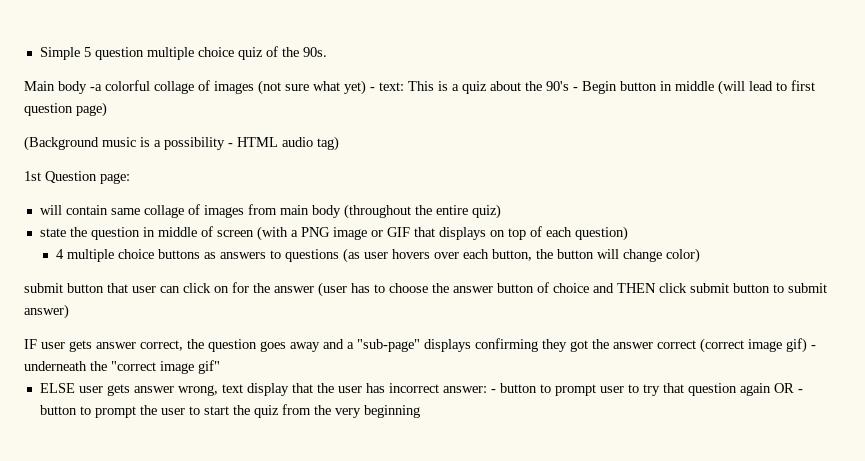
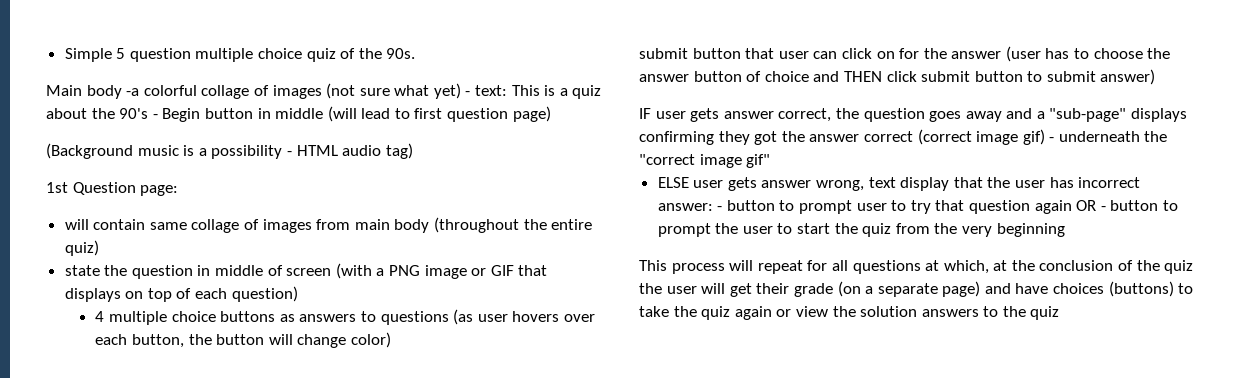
+ This process will repeat for all questions at which, at the conclusion of the quiz the user will get their grade (on a separate page) and have choices (buttons) to take the quiz again or view the solution answers to the quiz

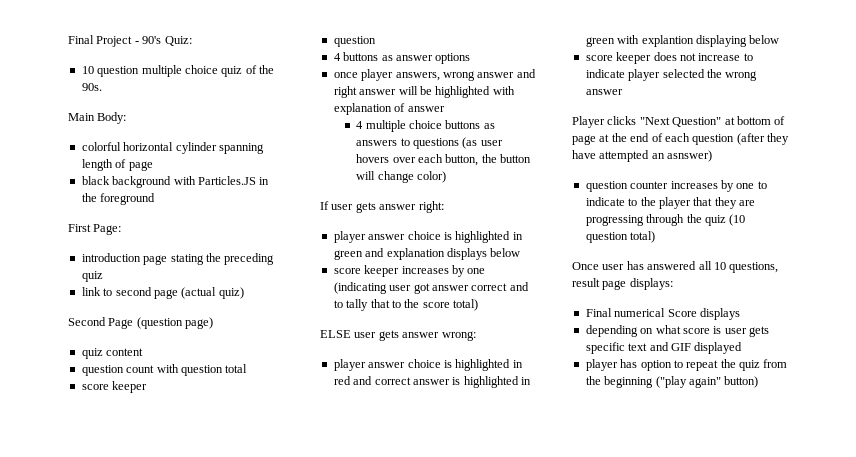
- Simple 5 question multiple choice quiz of the 90s.
+ Final Project - 90's Quiz:
+ 10 question multiple choice quiz of the 90s.
- Main body -a colorful collage of images (not sure what yet) - text: This is a quiz about the 90's - Begin button in middle (will lead to first question page)
- (Background music is a possibility - HTML audio tag)
- 1st Question page:
- will contain same collage of images from main body (throughout the entire quiz)
- state the question in middle of screen (with a PNG image or GIF that displays on top of each question)
+ Main Body:
+ colorful horizontal cylinder spanning length of page
+ black background with Particles.JS in the foreground
+ First Page:
+ introduction page stating the preceding quiz
+ link to second page (actual quiz)
+ Second Page (question page)
+ quiz content
+ question count with question total
+ score keeper
+ question
+ 4 buttons as answer options
+ once player answers, wrong answer and right answer will be highlighted with explanation of answer
- submit button that user can click on for the answer (user has to choose the answer button of choice and THEN click submit button to submit answer)
- IF user gets answer correct, the question goes away and a "sub-page" displays confirming they got the answer correct (correct image gif) - underneath the "correct image gif"
- ELSE user gets answer wrong, text display that the user has incorrect answer: - button to prompt user to try that question again OR - button to prompt the user to start the quiz from the very beginning
- This process will repeat for all questions at which, at the conclusion of the quiz the user will get their grade (on a separate page) and have choices (buttons) to take the quiz again or view the solution answers to the quiz
+ If user gets answer right:
+ player answer choice is highlighted in green and explanation displays below
+ score keeper increases by one (indicating user got answer correct and to tally that to the score total)
+ ELSE user gets answer wrong:
+ player answer choice is highlighted in red and correct answer is highlighted in green with explantion displaying below
+ score keeper does not increase to indicate player selected the wrong answer
+ Player clicks "Next Question" at bottom of page at the end of each question (after they have attempted an asnswer)
+ question counter increases by one to indicate to the player that they are progressing through the quiz (10 question total)
+ Once user has answered all 10 questions, result page displays:
+ Final numerical Score displays
+ depending on what score is user gets specific text and GIF displayed
+ player has option to repeat the quiz from the beginning ("play again" button)

